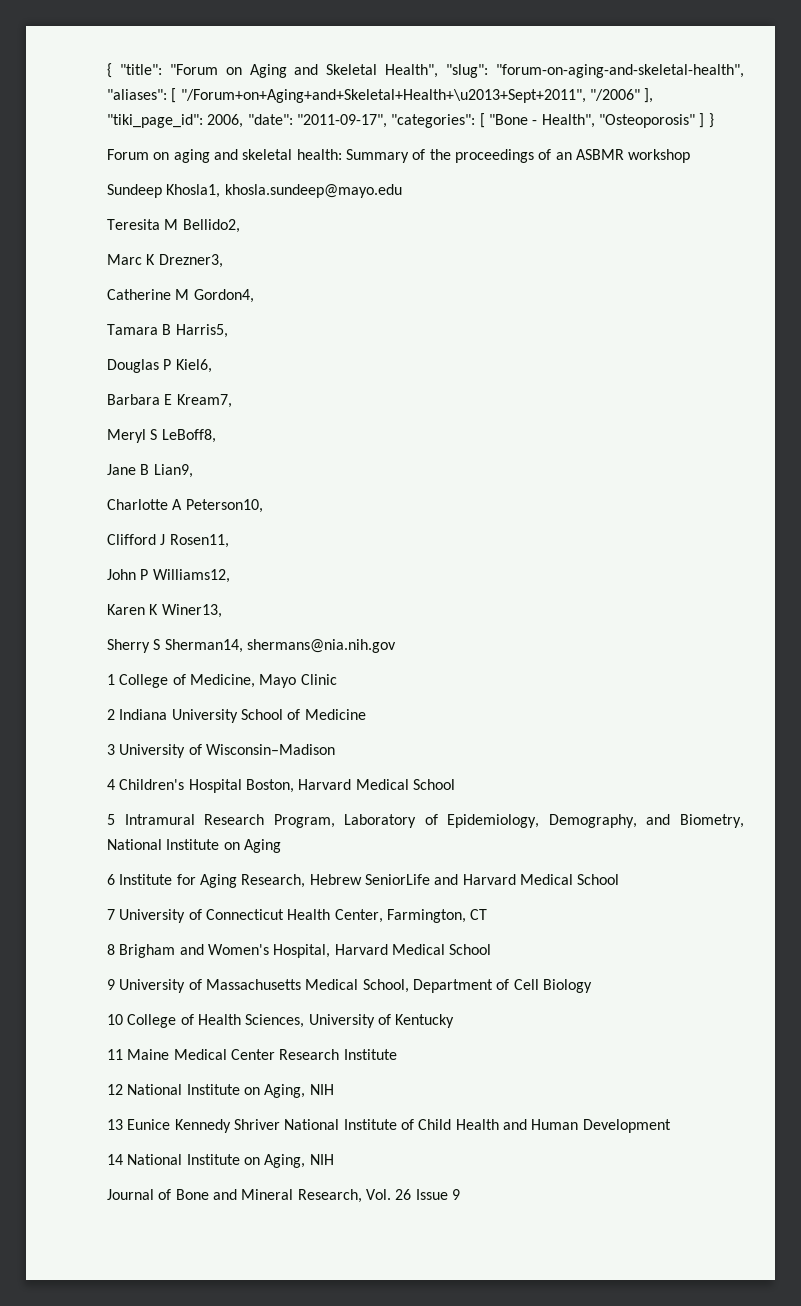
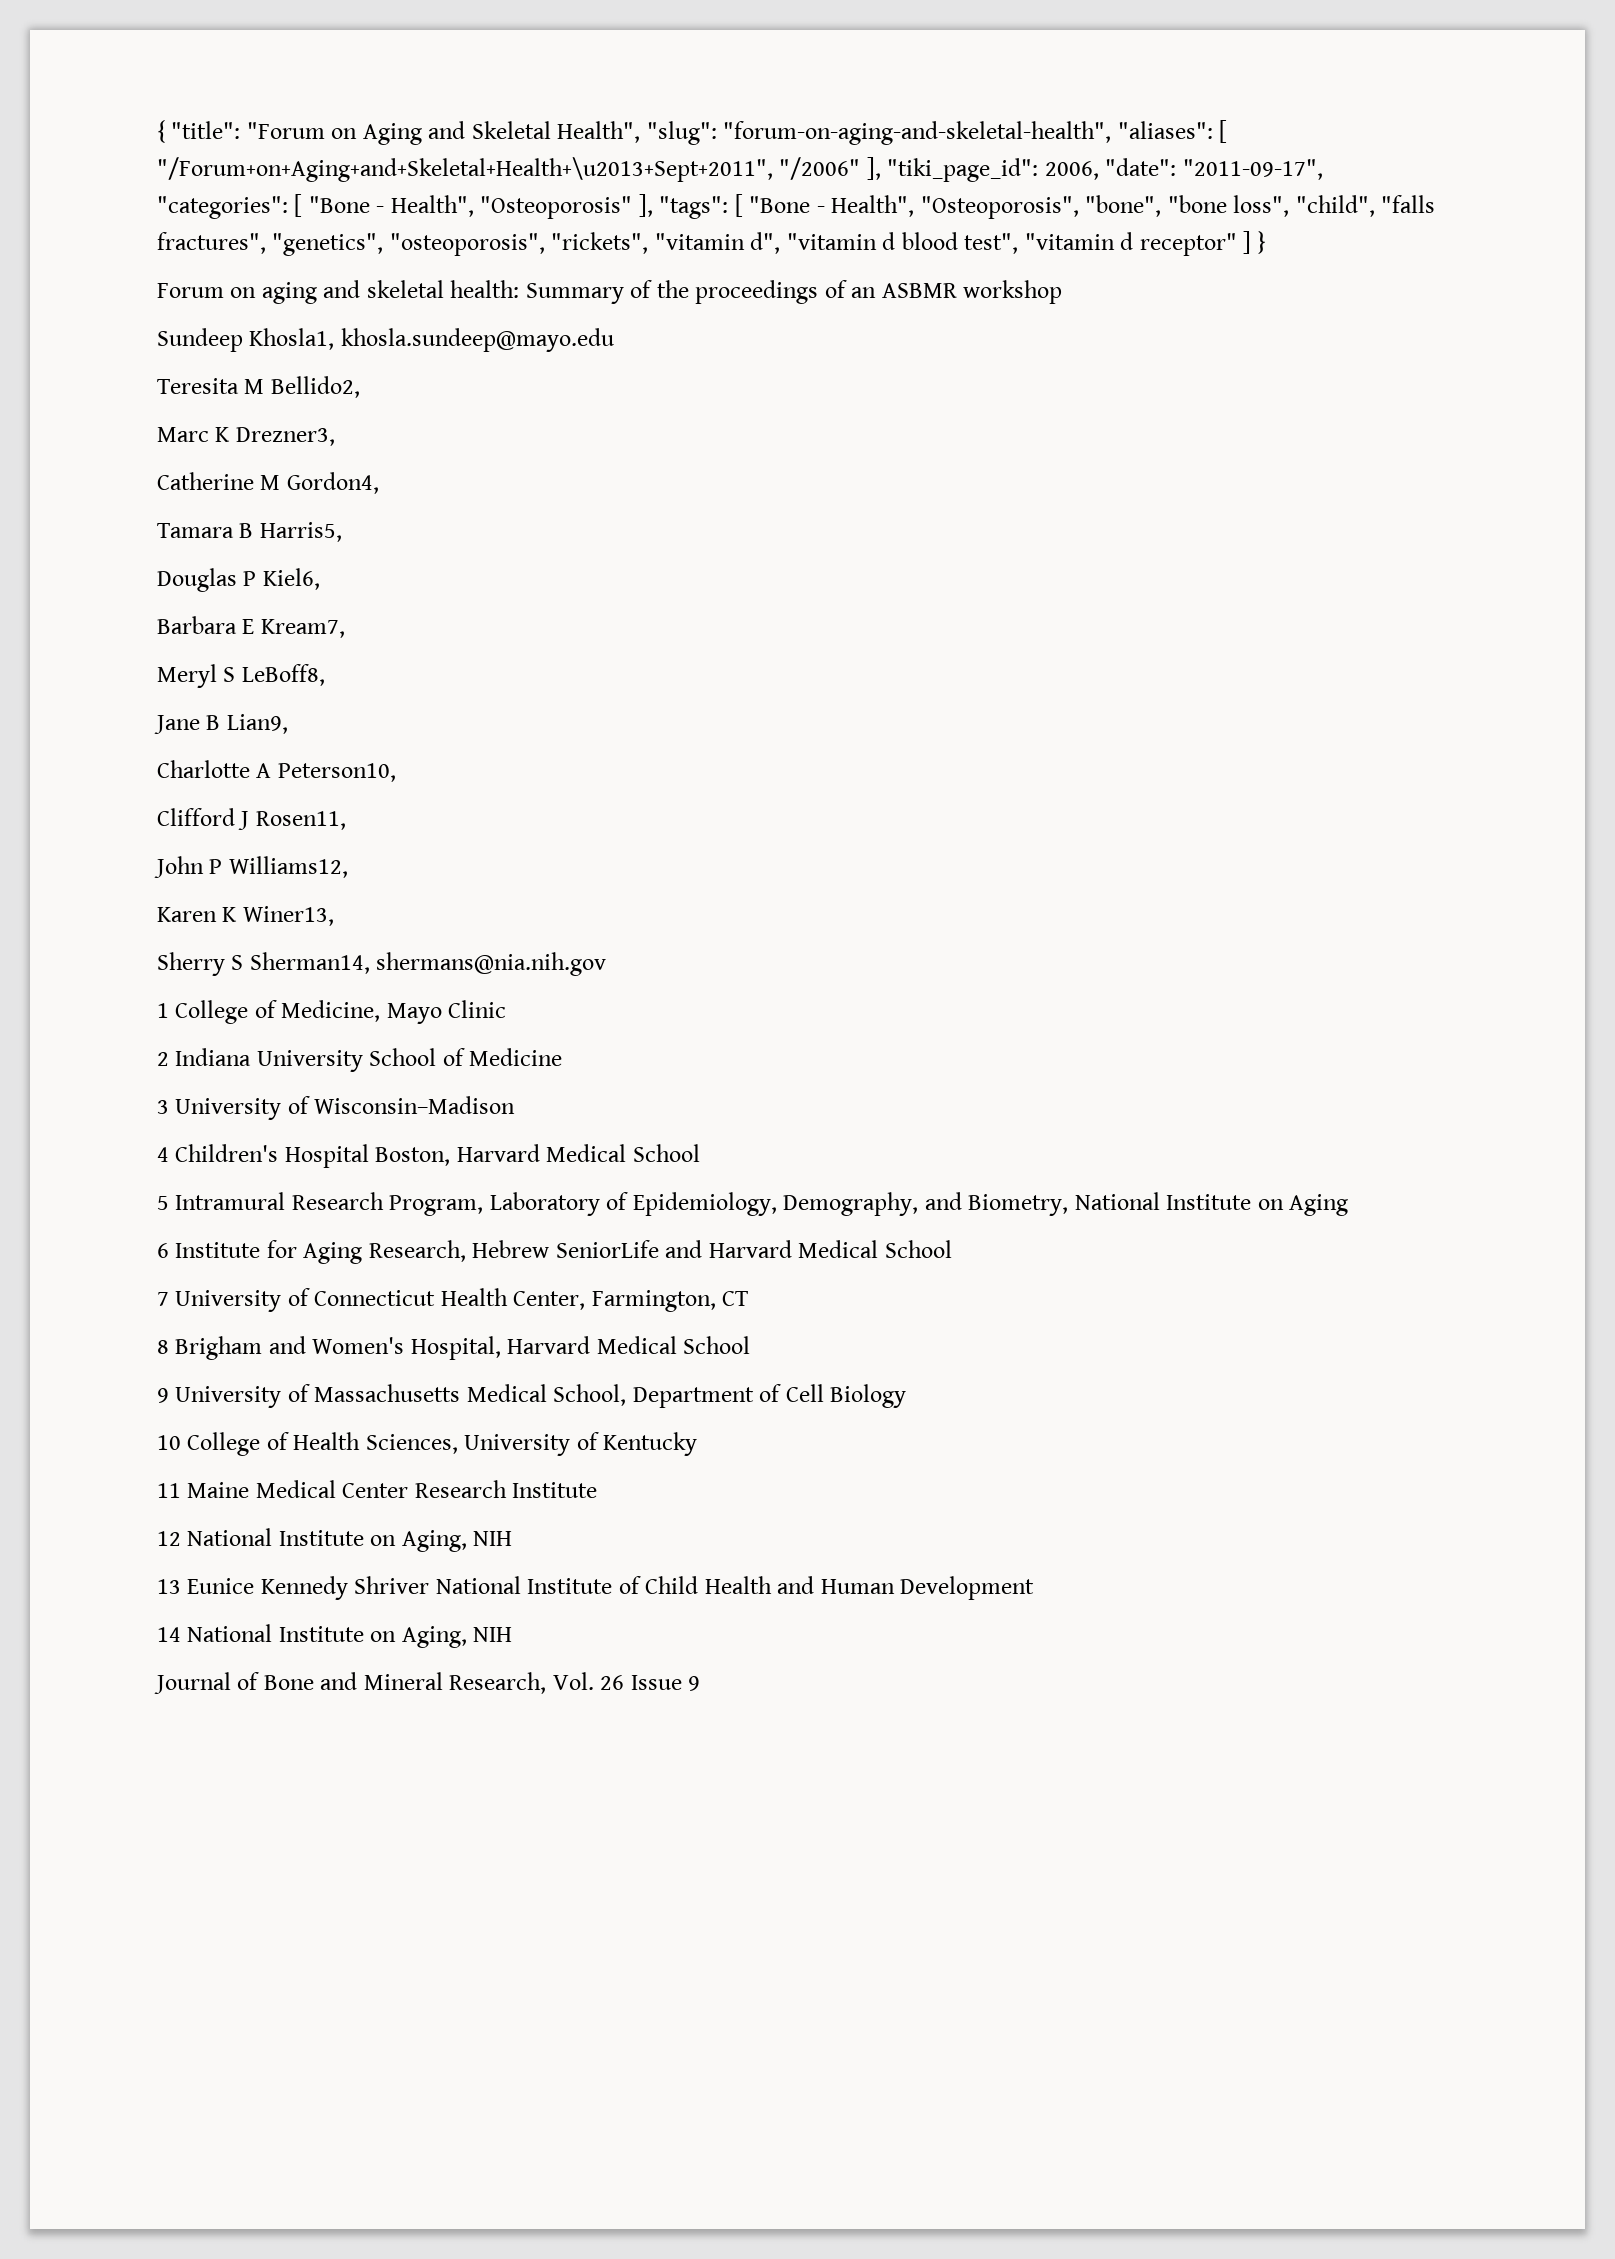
- { "title": "Forum on Aging and Skeletal Health", "slug": "forum-on-aging-and-skeletal-health", "aliases": [ "/Forum+on+Aging+and+Skeletal+Health+\u2013+Sept+2011", "/2006" ], "tiki_page_id": 2006, "date": "2011-09-17", "categories": [ "Bone - Health", "Osteoporosis" ] }
+ { "title": "Forum on Aging and Skeletal Health", "slug": "forum-on-aging-and-skeletal-health", "aliases": [ "/Forum+on+Aging+and+Skeletal+Health+\u2013+Sept+2011", "/2006" ], "tiki_page_id": 2006, "date": "2011-09-17", "categories": [ "Bone - Health", "Osteoporosis" ], "tags": [ "Bone - Health", "Osteoporosis", "bone", "bone loss", "child", "falls fractures", "genetics", "osteoporosis", "rickets", "vitamin d", "vitamin d blood test", "vitamin d receptor" ] }

